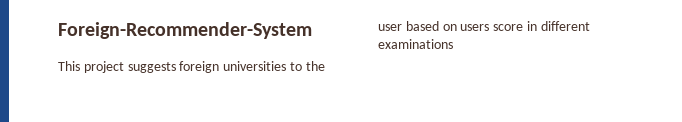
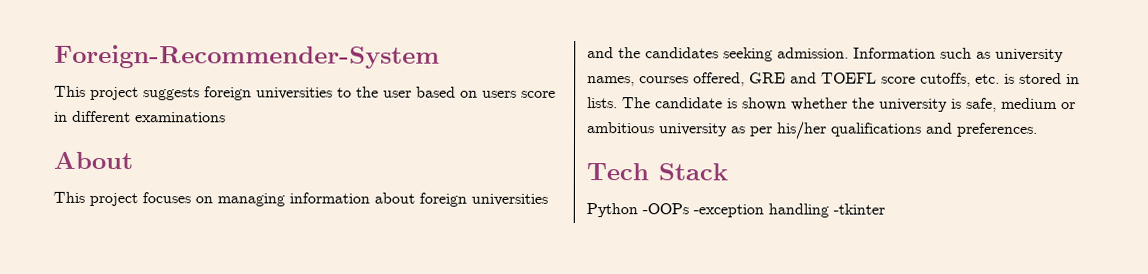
+ About
+ This project focuses on managing information about foreign universities and the candidates seeking admission. Information such as university names, courses offered, GRE and TOEFL score cutoffs, etc. is stored in lists. The candidate is shown whether the university is safe, medium or ambitious university as per his/her qualifications and preferences.
+ Tech Stack
+ Python -OOPs -exception handling -tkinter

